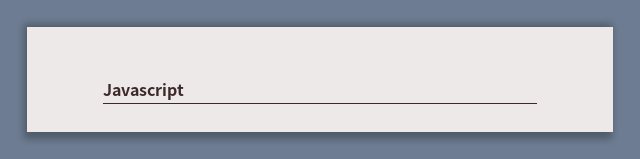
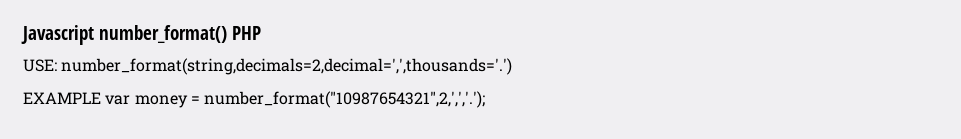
- Javascript
+ Javascript number_format() PHP
+ USE: number_format(string,decimals=2,decimal=',',thousands='.')
+ EXAMPLE var money = number_format("10987654321",2,',','.');

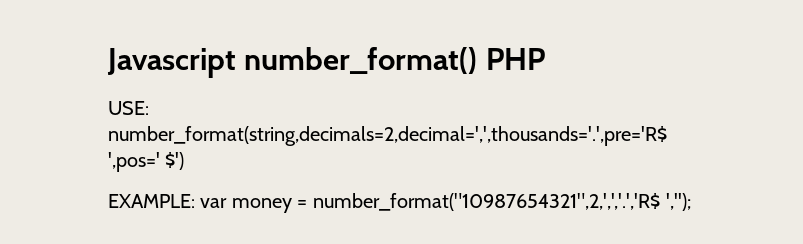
- USE: number_format(string,decimals=2,decimal=',',thousands='.')
- EXAMPLE var money = number_format("10987654321",2,',','.');
+ USE: number_format(string,decimals=2,decimal=',',thousands='.',pre='R$ ',pos=' $')
+ EXAMPLE: var money = number_format("10987654321",2,',','.','R$ ','');

